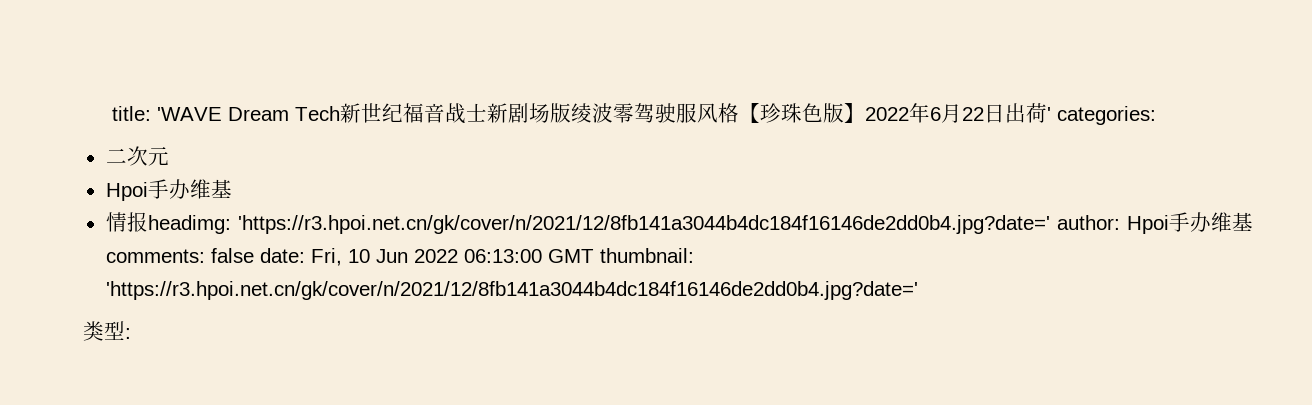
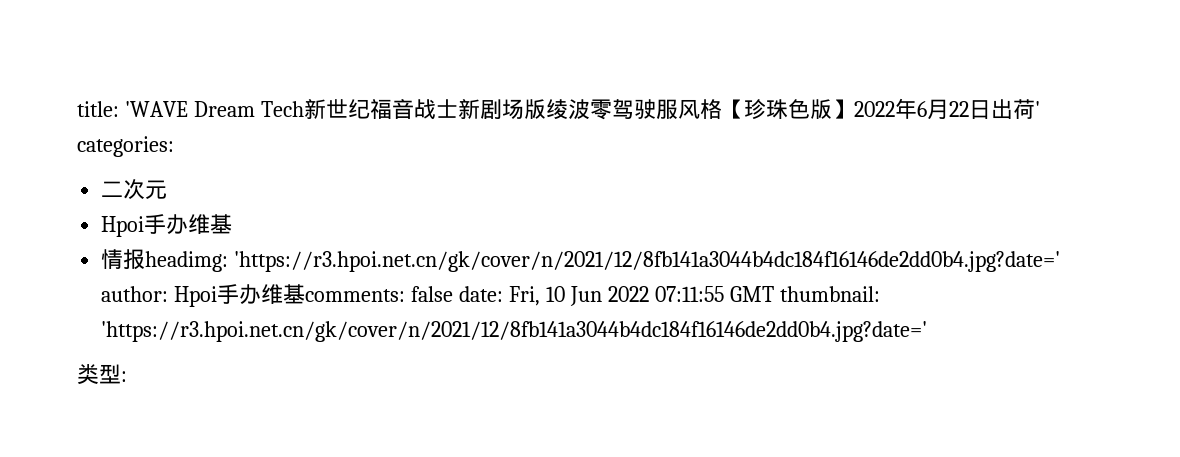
- 情报headimg: 'https://r3.hpoi.net.cn/gk/cover/n/2021/12/8fb141a3044b4dc184f16146de2dd0b4.jpg?date=' author: Hpoi手办维基comments: false date: Fri, 10 Jun 2022 06:13:00 GMT thumbnail: 'https://r3.hpoi.net.cn/gk/cover/n/2021/12/8fb141a3044b4dc184f16146de2dd0b4.jpg?date='
+ 情报headimg: 'https://r3.hpoi.net.cn/gk/cover/n/2021/12/8fb141a3044b4dc184f16146de2dd0b4.jpg?date=' author: Hpoi手办维基comments: false date: Fri, 10 Jun 2022 07:11:55 GMT thumbnail: 'https://r3.hpoi.net.cn/gk/cover/n/2021/12/8fb141a3044b4dc184f16146de2dd0b4.jpg?date='

